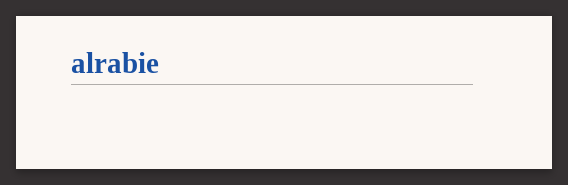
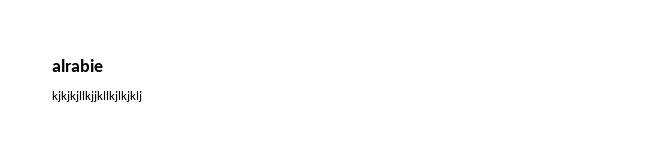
+ kjkjkjllkjjkllkjlkjklj

